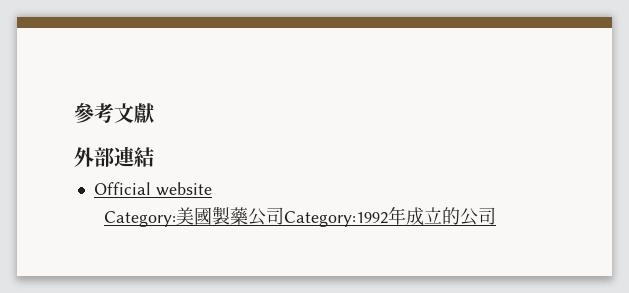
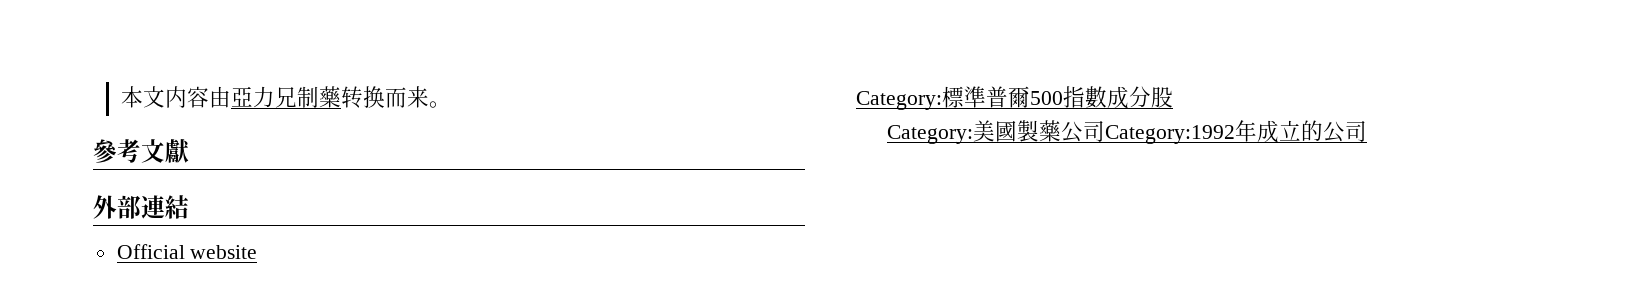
+ 本文内容由亞力兄制藥转换而来。
+ Category:標準普爾500指數成分股

